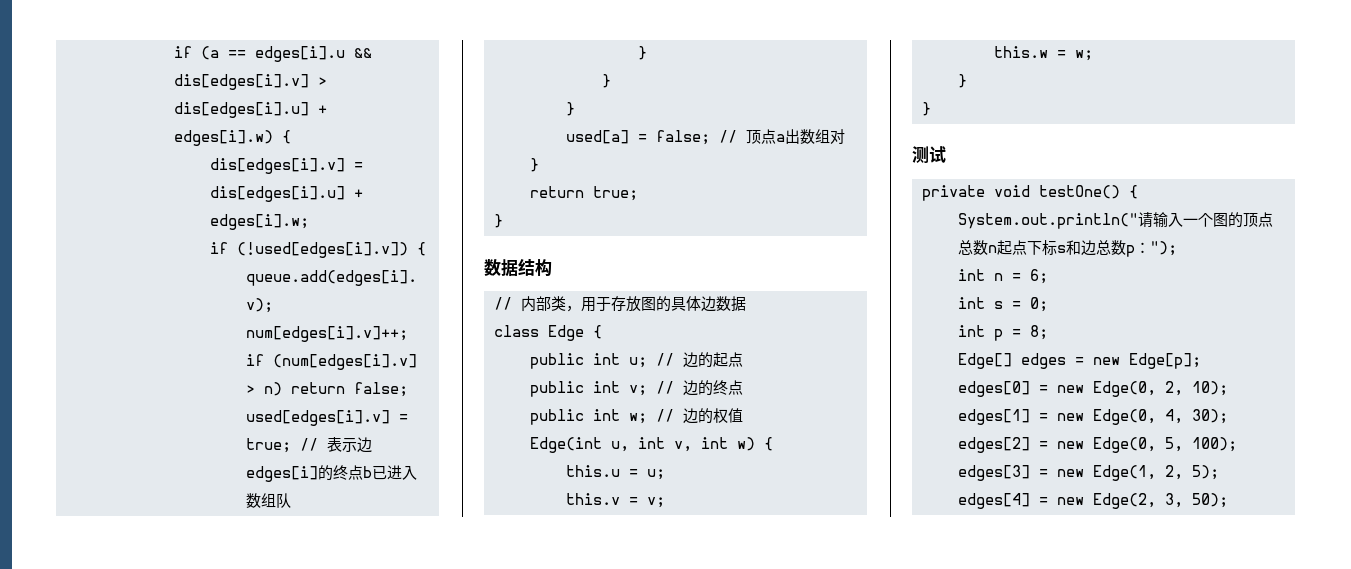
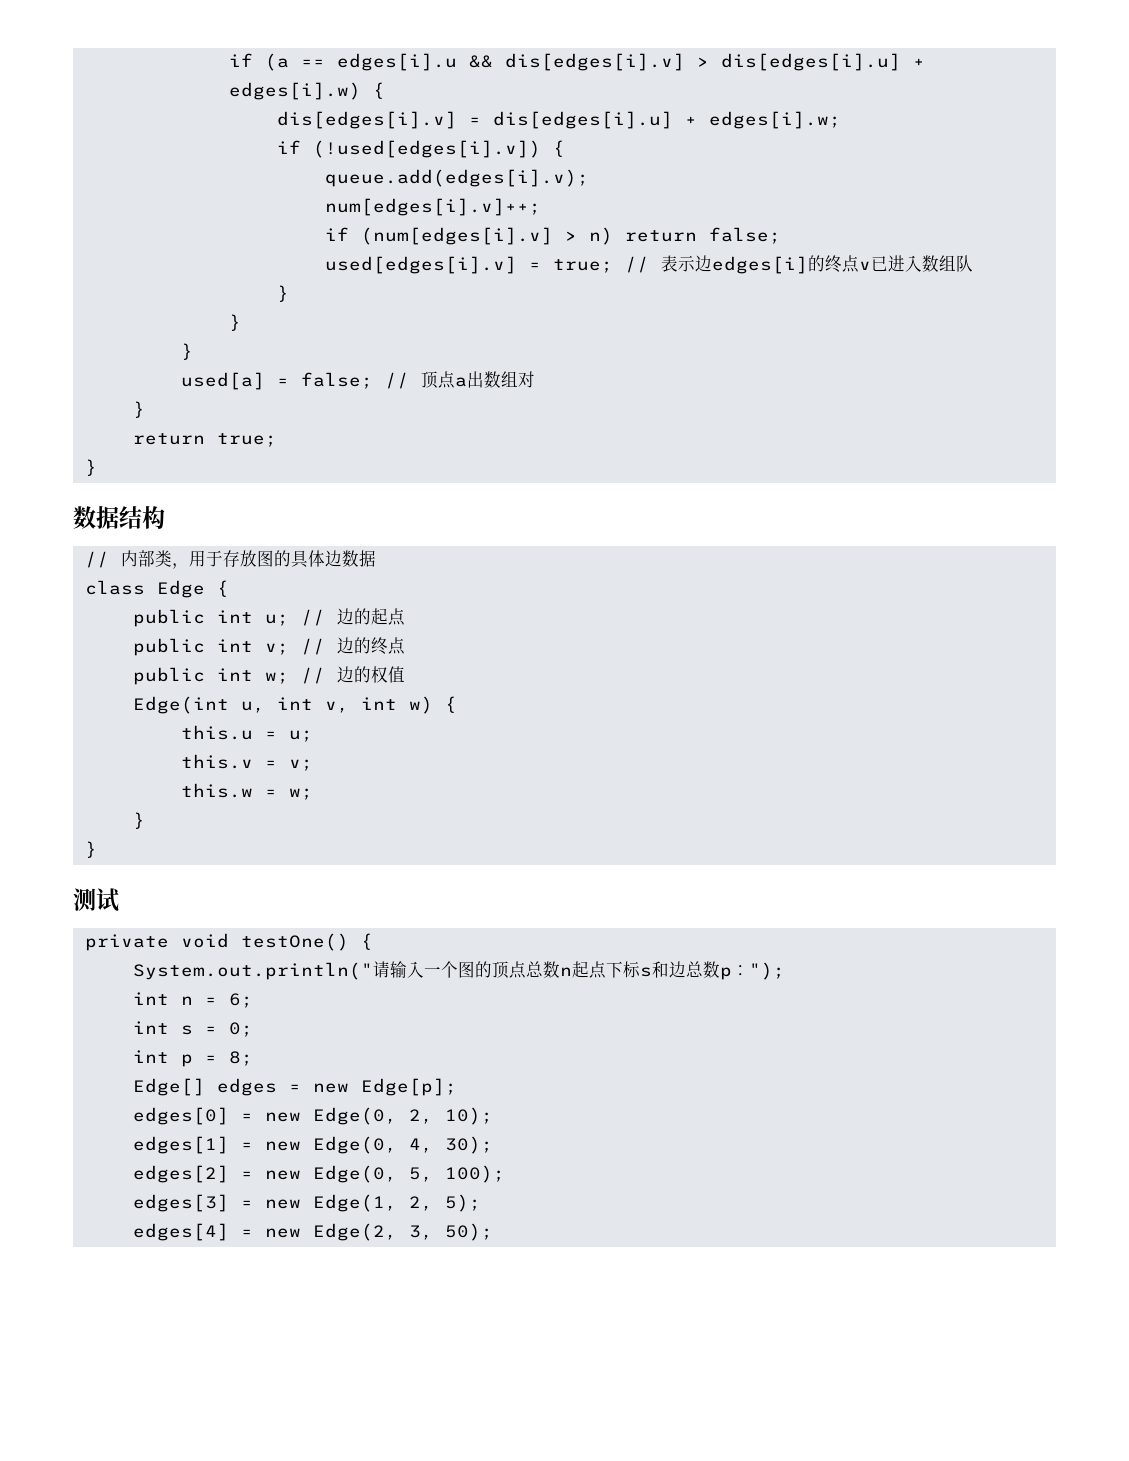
- used[edges[i].v] = true; // 表示边edges[i]的终点b已进入数组队
+ used[edges[i].v] = true; // 表示边edges[i]的终点v已进入数组队

